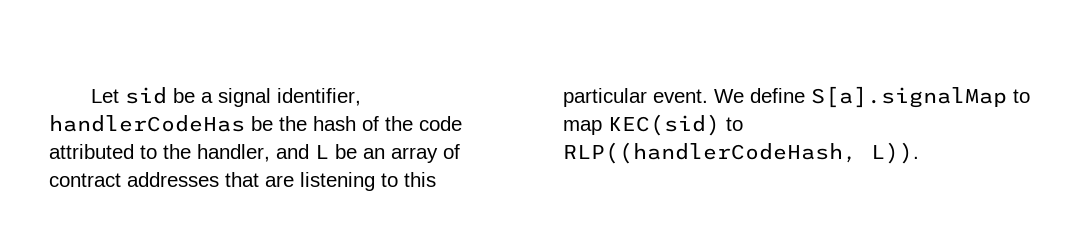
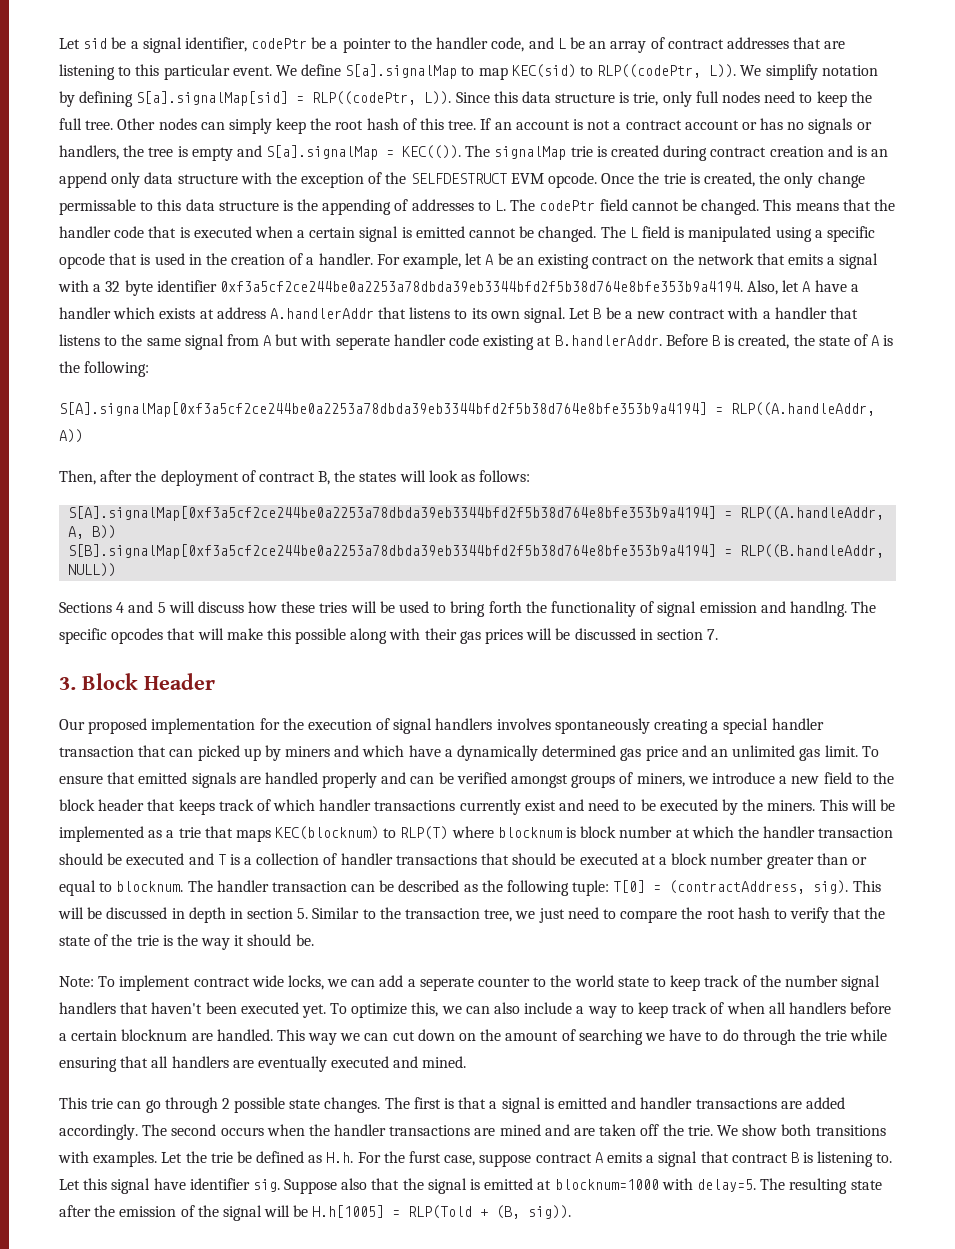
- Let sid be a signal identifier, handlerCodeHas be the hash of the code attributed to the handler, and L be an array of contract addresses that are listening to this particular event.
+ Let sid be a signal identifier, codePtr be a pointer to the handler code, and L be an array of contract addresses that are listening to this particular event.
- We define S[a].signalMap to map KEC(sid) to RLP((handlerCodeHash, L)).
+ We define S[a].signalMap to map KEC(sid) to RLP((codePtr, L)). We simplify notation by defining S[a].signalMap[sid] = RLP((codePtr, L)). Since this data structure is trie, only full nodes need to keep the full tree. Other nodes can simply keep the root hash of this tree. If an account is not a contract account or has no signals or handlers, the tree is empty and S[a].signalMap = KEC(()). The signalMap trie is created during contract creation and is an append only data structure with the exception of the SELFDESTRUCT EVM opcode. Once the trie is created, the only change permissable to this data structure is the appending of addresses to L. The codePtr field cannot be changed. This means that the handler code that is executed when a certain signal is emitted cannot be changed. The L field is manipulated using a specific opcode that is used in the creation of a handler. For example, let A be an existing contract on the network that emits a signal with a 32 byte identifier 0xf3a5cf2ce244be0a2253a78dbda39eb3344bfd2f5b38d764e8bfe353b9a4194. Also, let A have a handler which exists at address A.handlerAddr that listens to its own signal. Let B be a new contract with a handler that listens to the same signal from A but with seperate handler code existing at B.handlerAddr. Before B is created, the state of A is the following:
+ S[A].signalMap[0xf3a5cf2ce244be0a2253a78dbda39eb3344bfd2f5b38d764e8bfe353b9a4194] = RLP((A.handleAddr, A))
+ Then, after the deployment of contract B, the states will look as follows:
+ S[A].signalMap[0xf3a5cf2ce244be0a2253a78dbda39eb3344bfd2f5b38d764e8bfe353b9a4194] = RLP((A.handleAddr, A, B))
+ S[B].signalMap[0xf3a5cf2ce244be0a2253a78dbda39eb3344bfd2f5b38d764e8bfe353b9a4194] = RLP((B.handleAddr, NULL))
+ Sections 4 and 5 will discuss how these tries will be used to bring forth the functionality of signal emission and handlng. The specific opcodes that will make this possible along with their gas prices will be discussed in section 7.
+ 3. Block Header
+ Our proposed implementation for the execution of signal handlers involves spontaneously creating a special handler transaction that can picked up by miners and which have a dynamically determined gas price and an unlimited gas limit. To ensure that emitted signals are handled properly and can be verified amongst groups of miners, we introduce a new field to the block header that keeps track of which handler transactions currently exist and need to be executed by the miners. This will be implemented as a trie that maps KEC(blocknum) to RLP(T) where blocknum is block number at which the handler transaction should be executed and T is a collection of handler transactions that should be executed at a block number greater than or equal to blocknum. The handler transaction can be described as the following tuple: T[0] = (contractAddress, sig). This will be discussed in depth in section 5. Similar to the transaction tree, we just need to compare the root hash to verify that the state of the trie is the way it should be.
+ Note: To implement contract wide locks, we can add a seperate counter to the world state to keep track of the number signal handlers that haven't been executed yet. To optimize this, we can also include a way to keep track of when all handlers before a certain blocknum are handled. This way we can cut down on the amount of searching we have to do through the trie while ensuring that all handlers are eventually executed and mined.
+ This trie can go through 2 possible state changes. The first is that a signal is emitted and handler transactions are added accordingly. The second occurs when the handler transactions are mined and are taken off the trie. We show both transitions with examples. Let the trie be defined as H.h. For the furst case, suppose contract A emits a signal that contract B is listening to. Let this signal have identifier sig. Suppose also that the signal is emitted at blocknum=1000 with delay=5. The resulting state after the emission of the signal will be H.h[1005] = RLP(Told + (B, sig)).

